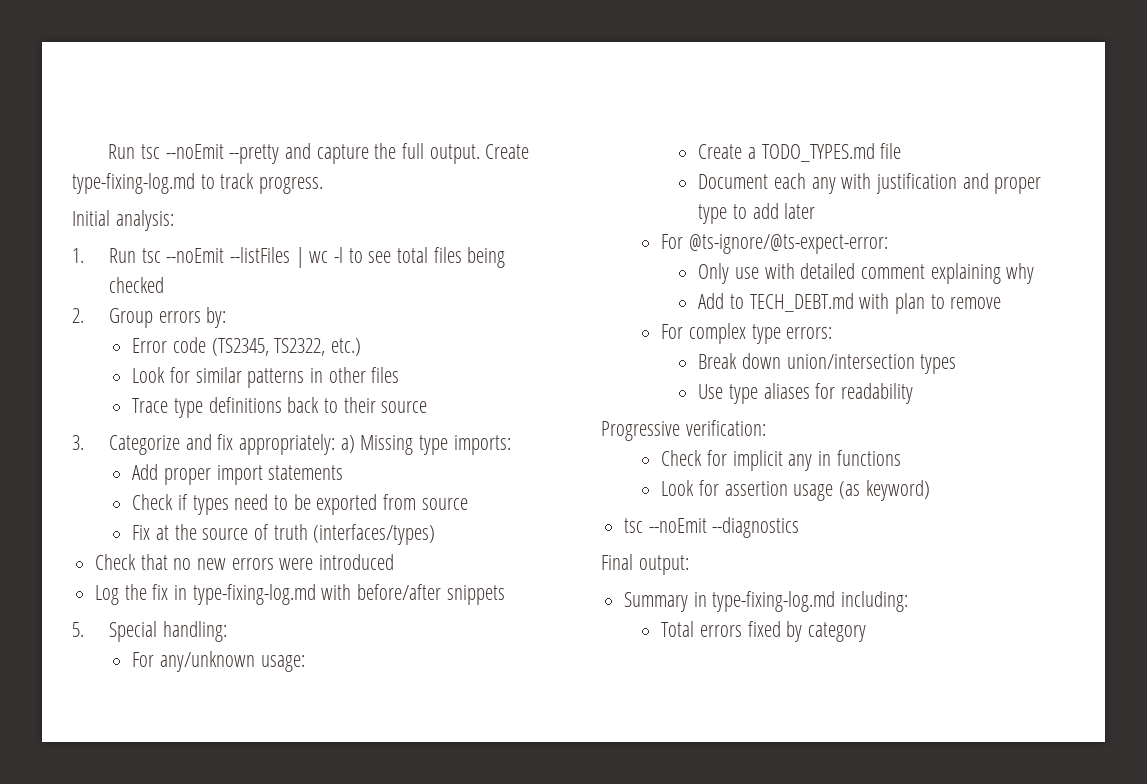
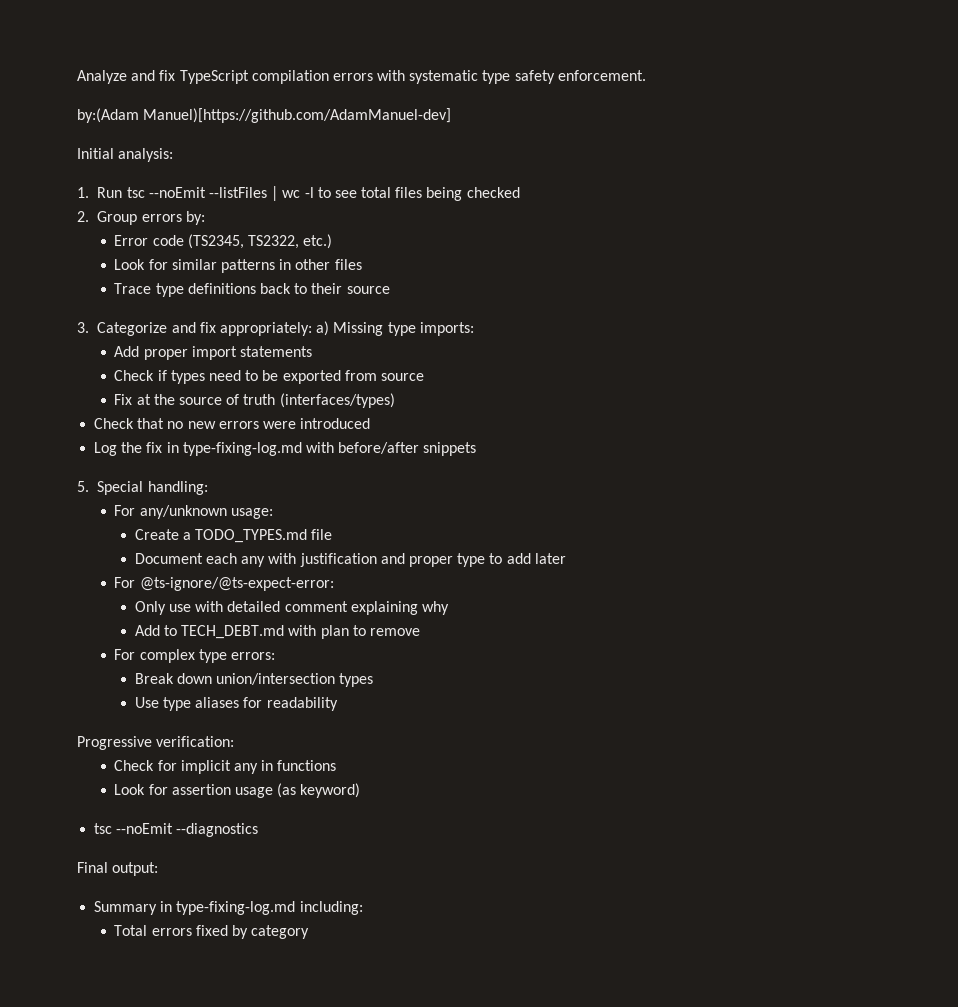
- Run tsc --noEmit --pretty and capture the full output. Create type-fixing-log.md to track progress.
+ Analyze and fix TypeScript compilation errors with systematic type safety enforcement.
+ by:(Adam Manuel)[https://github.com/AdamManuel-dev]

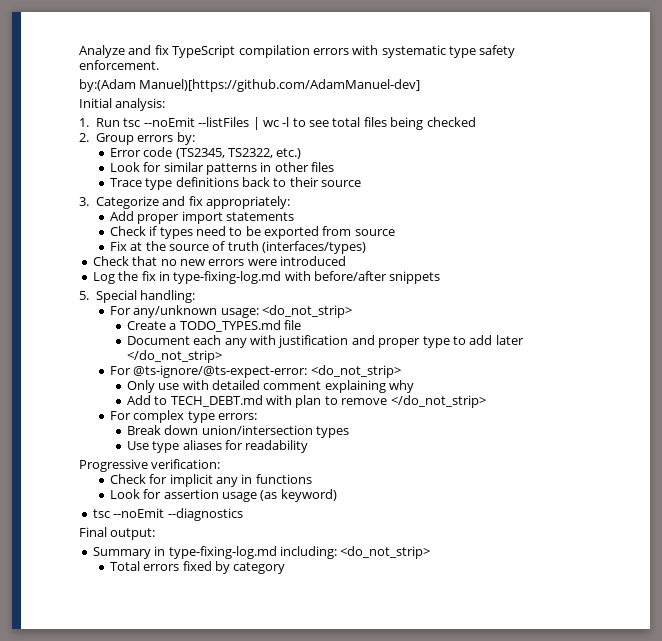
- 3. Categorize and fix appropriately: a) Missing type imports:
+ 3. Categorize and fix appropriately:
- For any/unknown usage:
+ For any/unknown usage: <do_not_strip>
- Document each any with justification and proper type to add later
+ Document each any with justification and proper type to add later </do_not_strip>
- For @ts-ignore/@ts-expect-error:
+ For @ts-ignore/@ts-expect-error: <do_not_strip>
- Add to TECH_DEBT.md with plan to remove
+ Add to TECH_DEBT.md with plan to remove </do_not_strip>
- Summary in type-fixing-log.md including:
+ Summary in type-fixing-log.md including: <do_not_strip>

